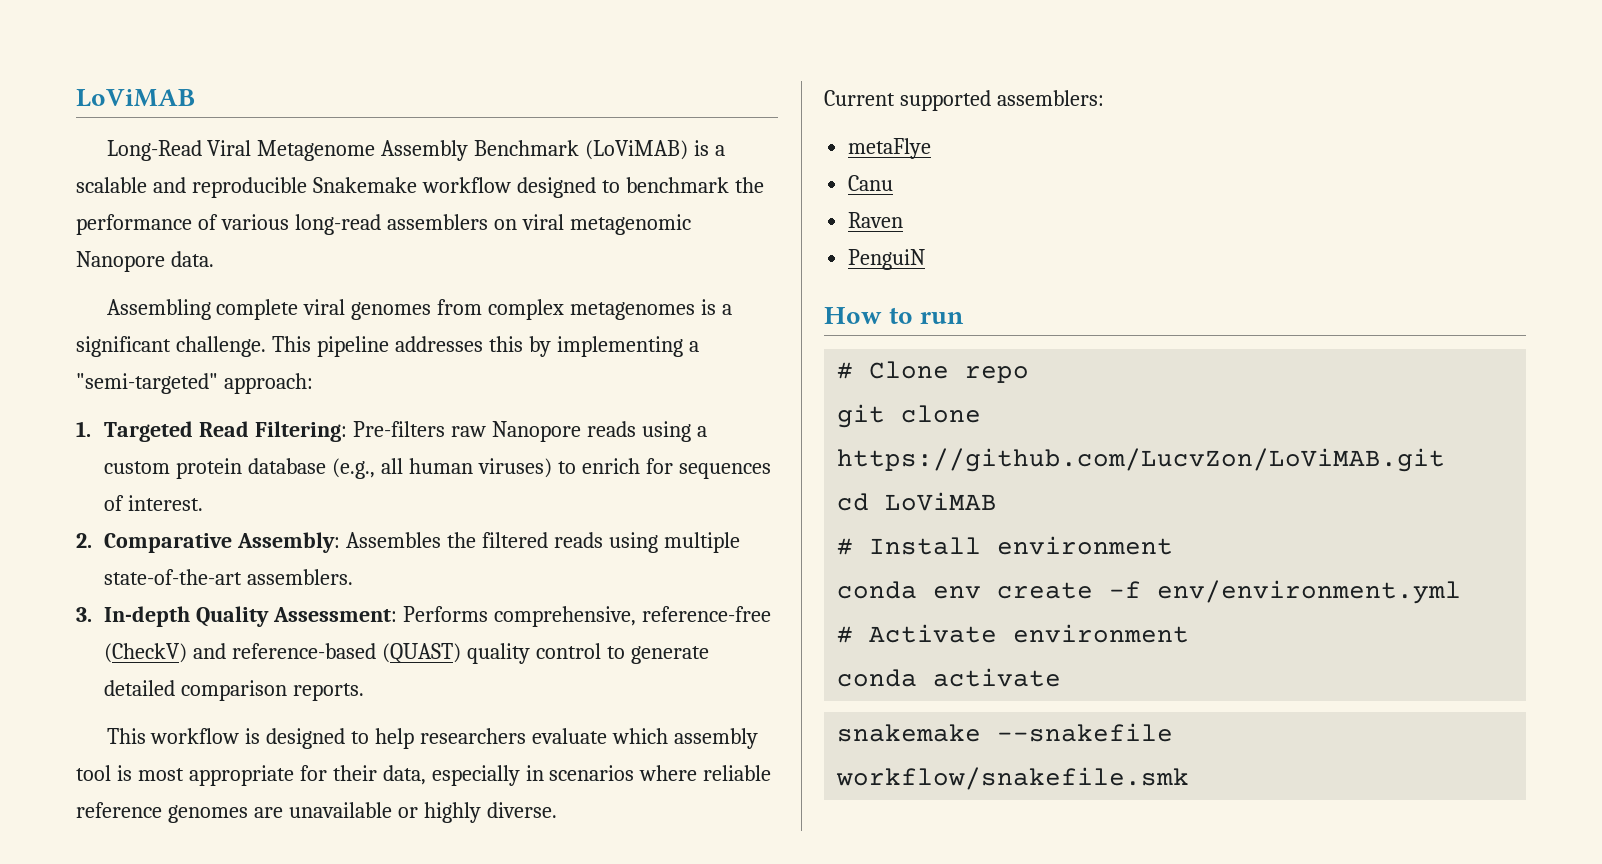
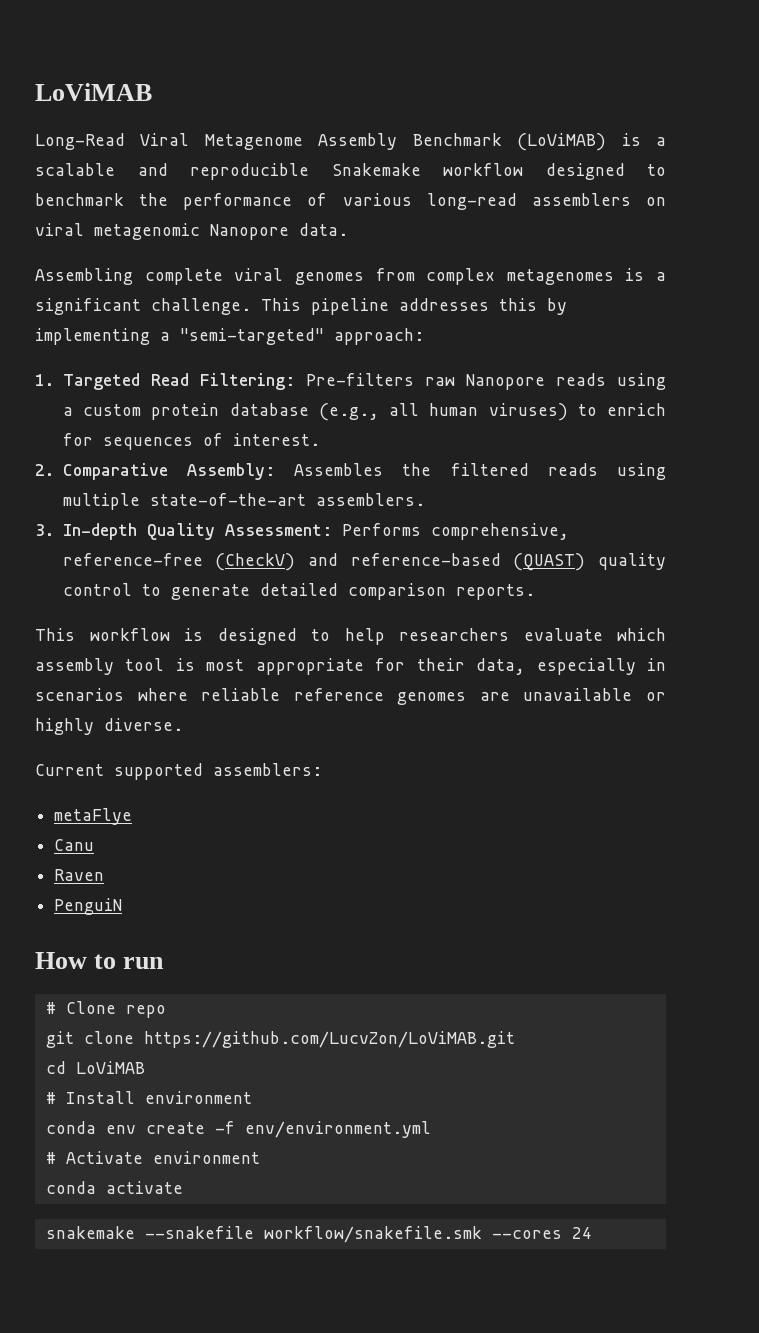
- snakemake --snakefile workflow/snakefile.smk
+ snakemake --snakefile workflow/snakefile.smk --cores 24

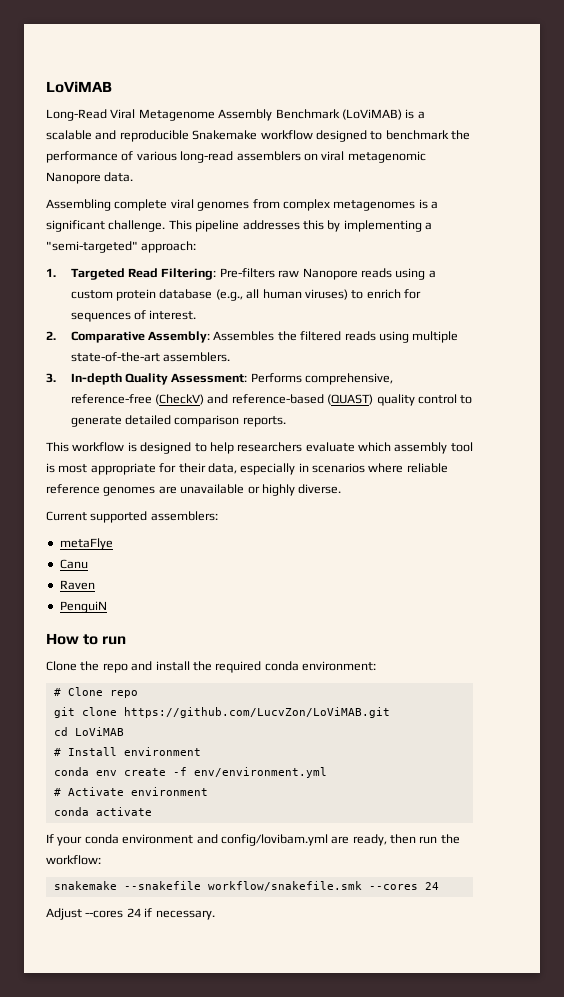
+ Clone the repo and install the required conda environment:
+ If your conda environment and config/lovibam.yml are ready, then run the workflow:
+ Adjust --cores 24 if necessary.

